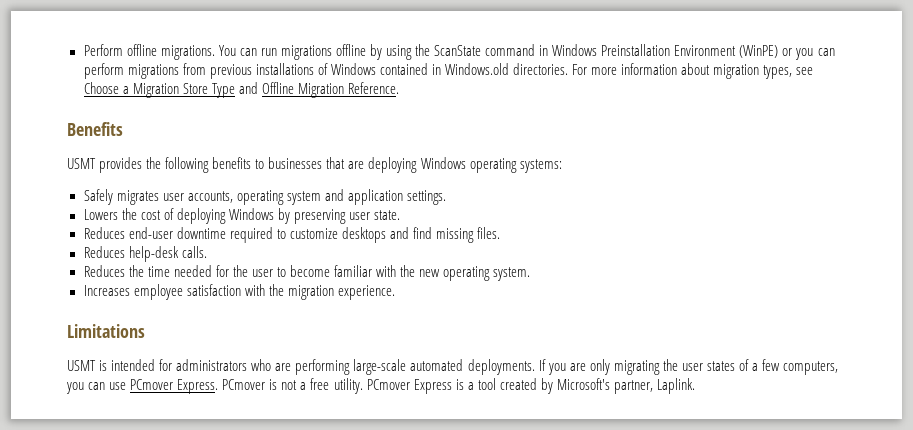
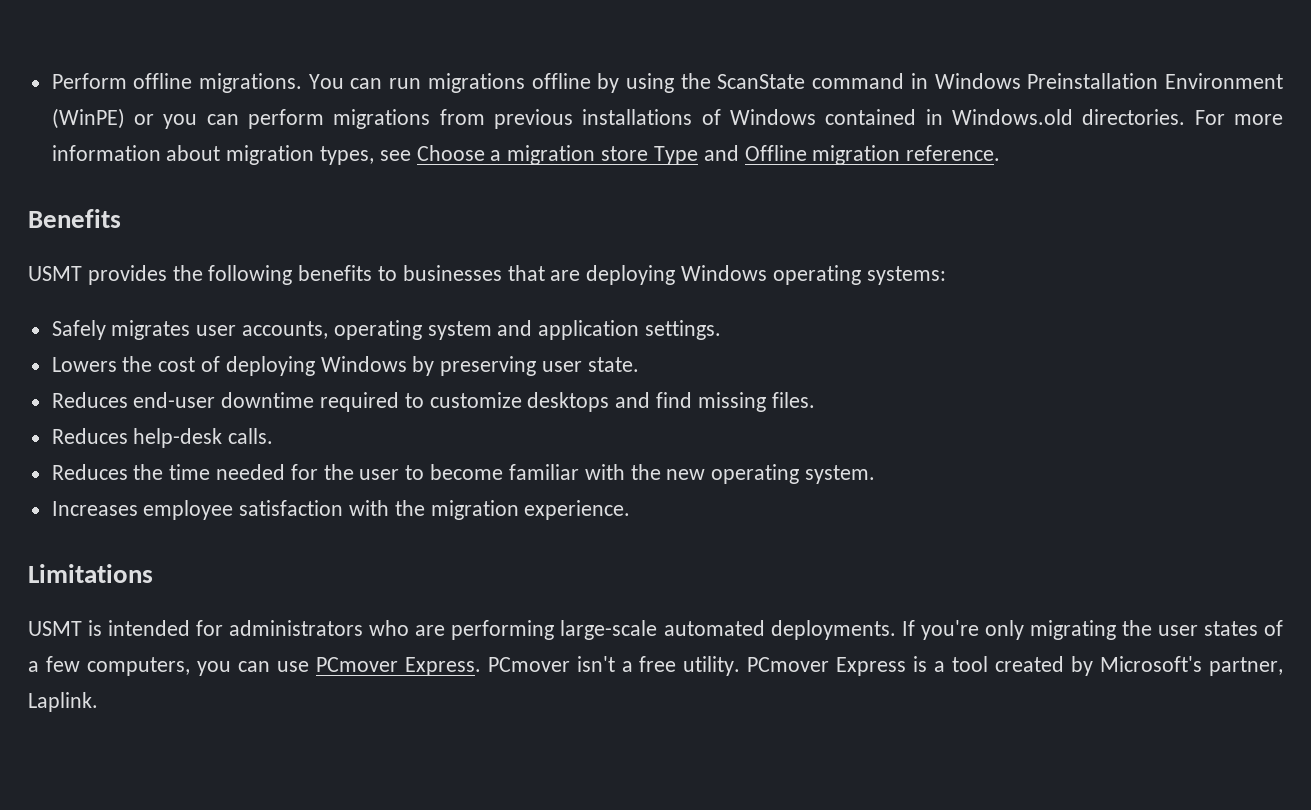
- For more information about migration types, see Choose a Migration Store Type and Offline Migration Reference.
+ For more information about migration types, see Choose a migration store Type and Offline migration reference.
- If you are only migrating the user states of a few computers, you can use PCmover Express.
+ If you're only migrating the user states of a few computers, you can use PCmover Express.
- PCmover is not a free utility.
+ PCmover isn't a free utility.

